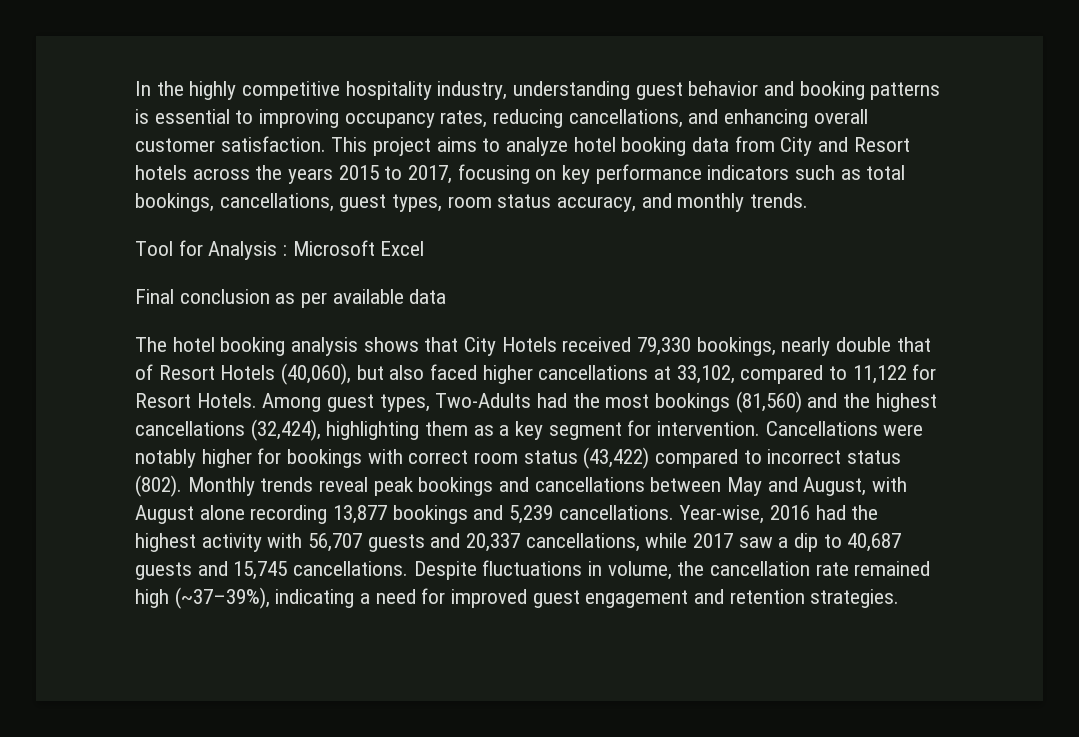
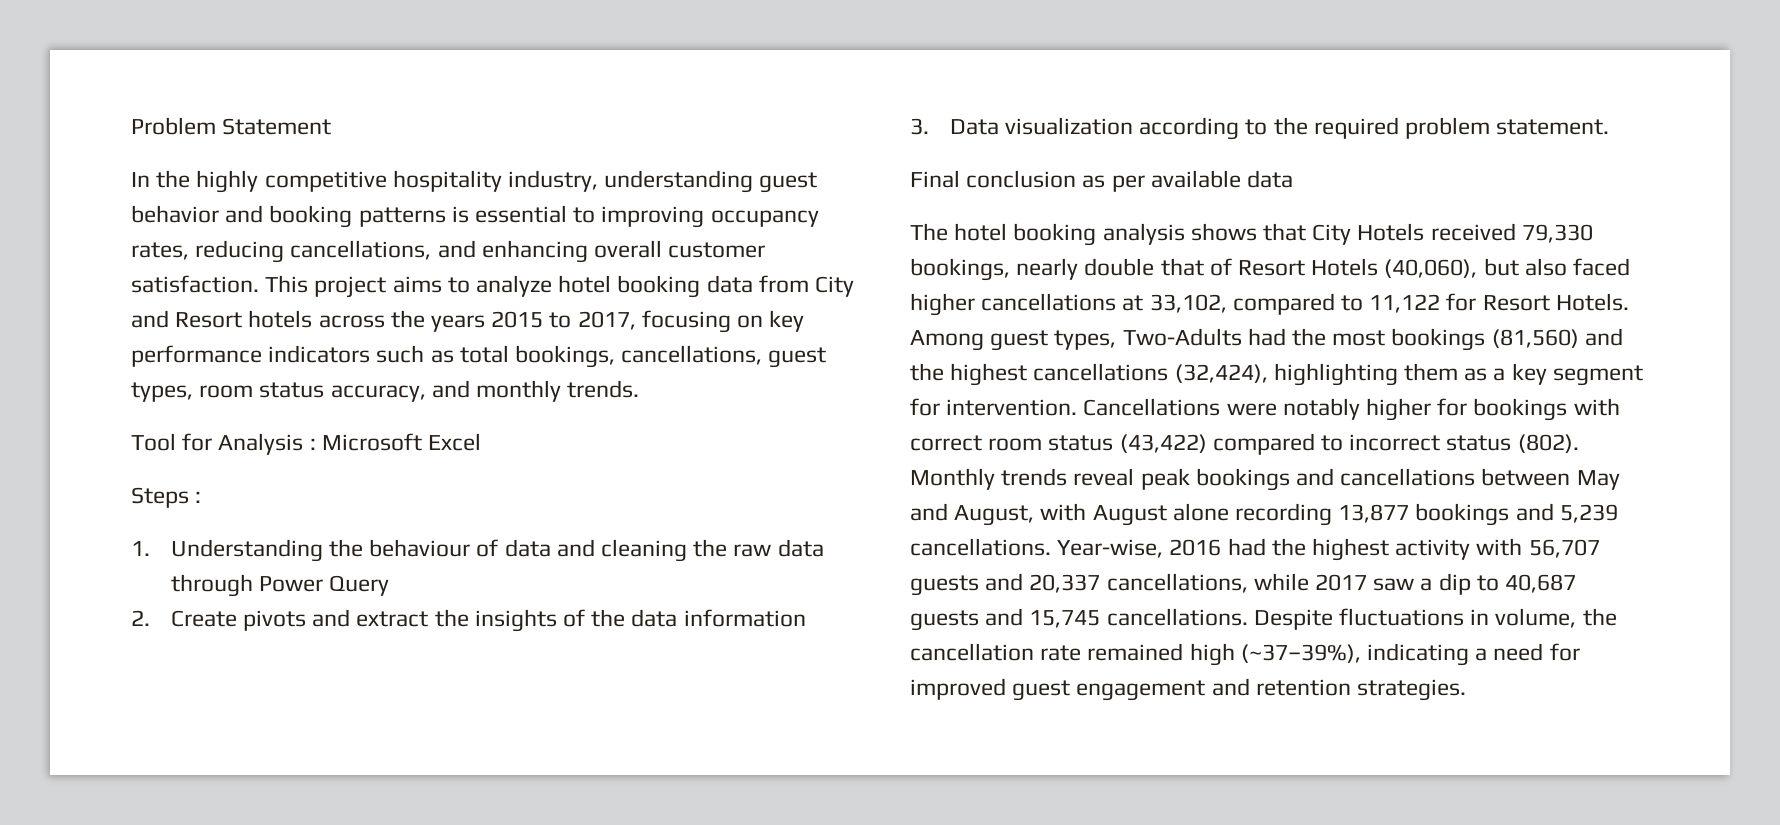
+ Problem Statement
+ Steps :
+ 1. Understanding the behaviour of data and cleaning the raw data through Power Query
+ 2. Create pivots and extract the insights of the data information
+ 3. Data visualization according to the required problem statement.

